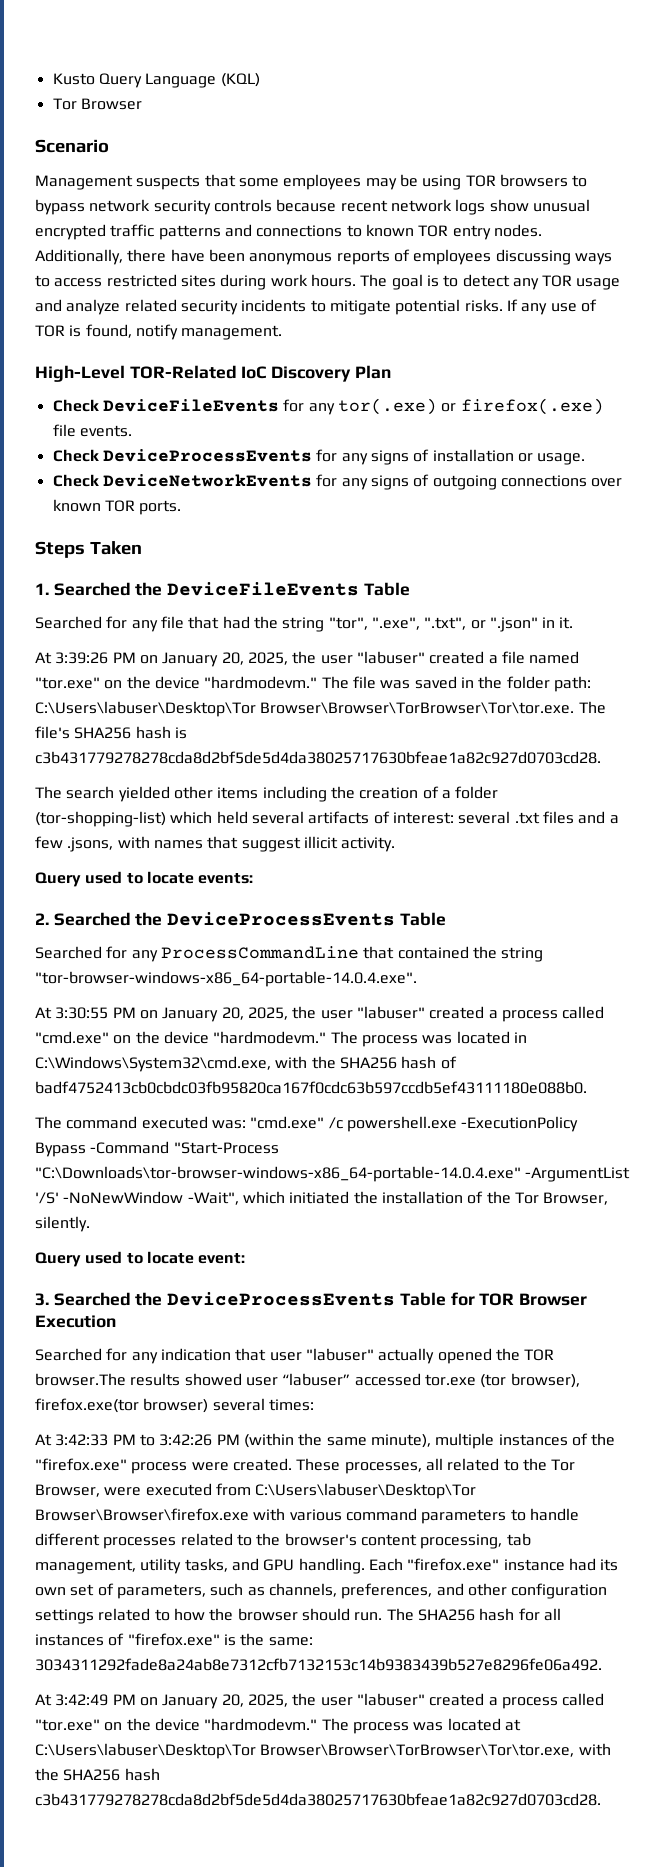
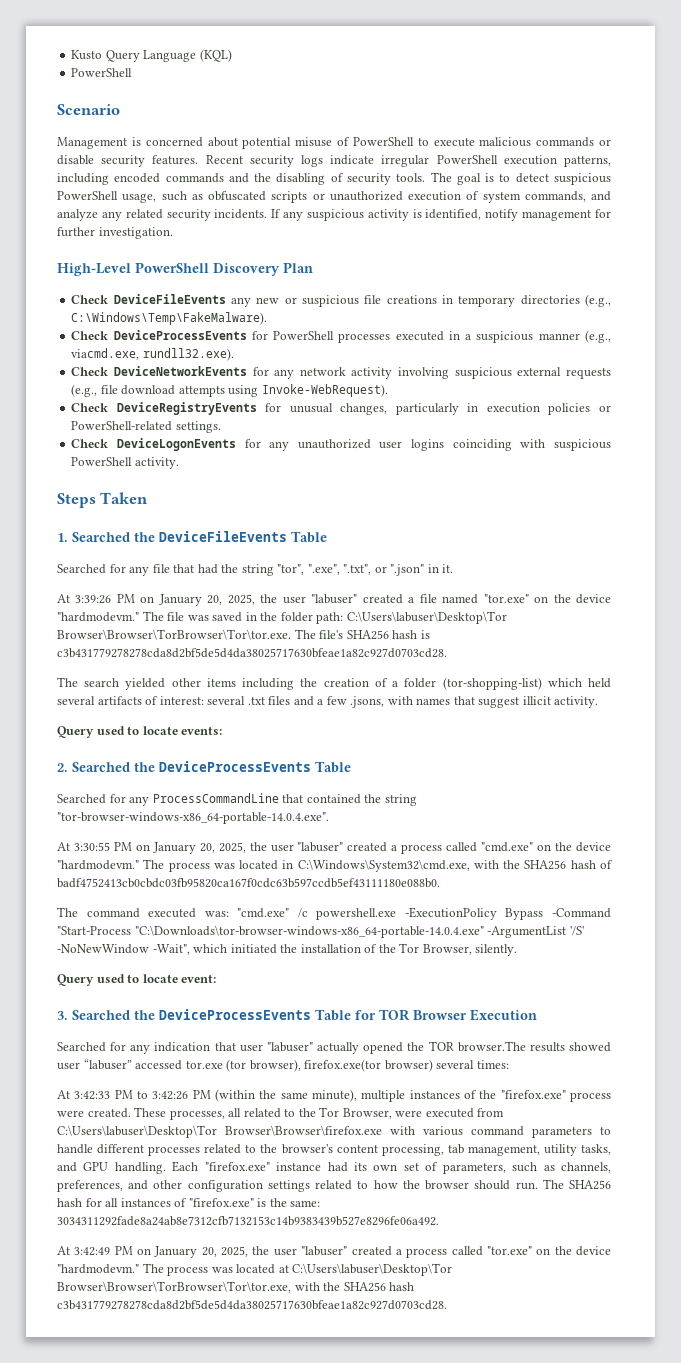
  Kusto Query Language (KQL)
- Tor Browser
+ PowerShell
- Management suspects that some employees may be using TOR browsers to bypass network security controls because recent network logs show unusual encrypted traffic patterns and connections to known TOR entry nodes. Additionally, there have been anonymous reports of employees discussing ways to access restricted sites during work hours.
+ Management is concerned about potential misuse of PowerShell to execute malicious commands or disable security features. Recent security logs indicate irregular PowerShell execution patterns, including encoded commands and the disabling of security tools.
- The goal is to detect any TOR usage and analyze related security incidents to mitigate potential risks. If any use of TOR is found, notify management.
+ The goal is to detect suspicious PowerShell usage, such as obfuscated scripts or unauthorized execution of system commands, and analyze any related security incidents. If any suspicious activity is identified, notify management for further investigation.
- High-Level TOR-Related IoC Discovery Plan
+ High-Level PowerShell Discovery Plan
- Check DeviceFileEvents for any tor(.exe) or firefox(.exe) file events.
- Check DeviceProcessEvents for any signs of installation or usage.
- Check DeviceNetworkEvents for any signs of outgoing connections over known TOR ports.
+ Check DeviceFileEvents any new or suspicious file creations in temporary directories (e.g., C:\Windows\Temp\FakeMalware).
+ Check DeviceProcessEvents for PowerShell processes executed in a suspicious manner (e.g., viacmd.exe, rundll32.exe).
+ Check DeviceNetworkEvents for any network activity involving suspicious external requests (e.g., file download attempts using Invoke-WebRequest).
+ Check DeviceRegistryEvents for unusual changes, particularly in execution policies or PowerShell-related settings.
+ Check DeviceLogonEvents for any unauthorized user logins coinciding with suspicious PowerShell activity.

